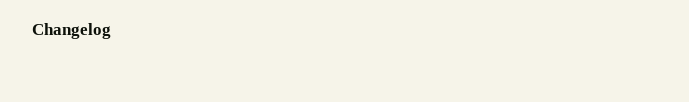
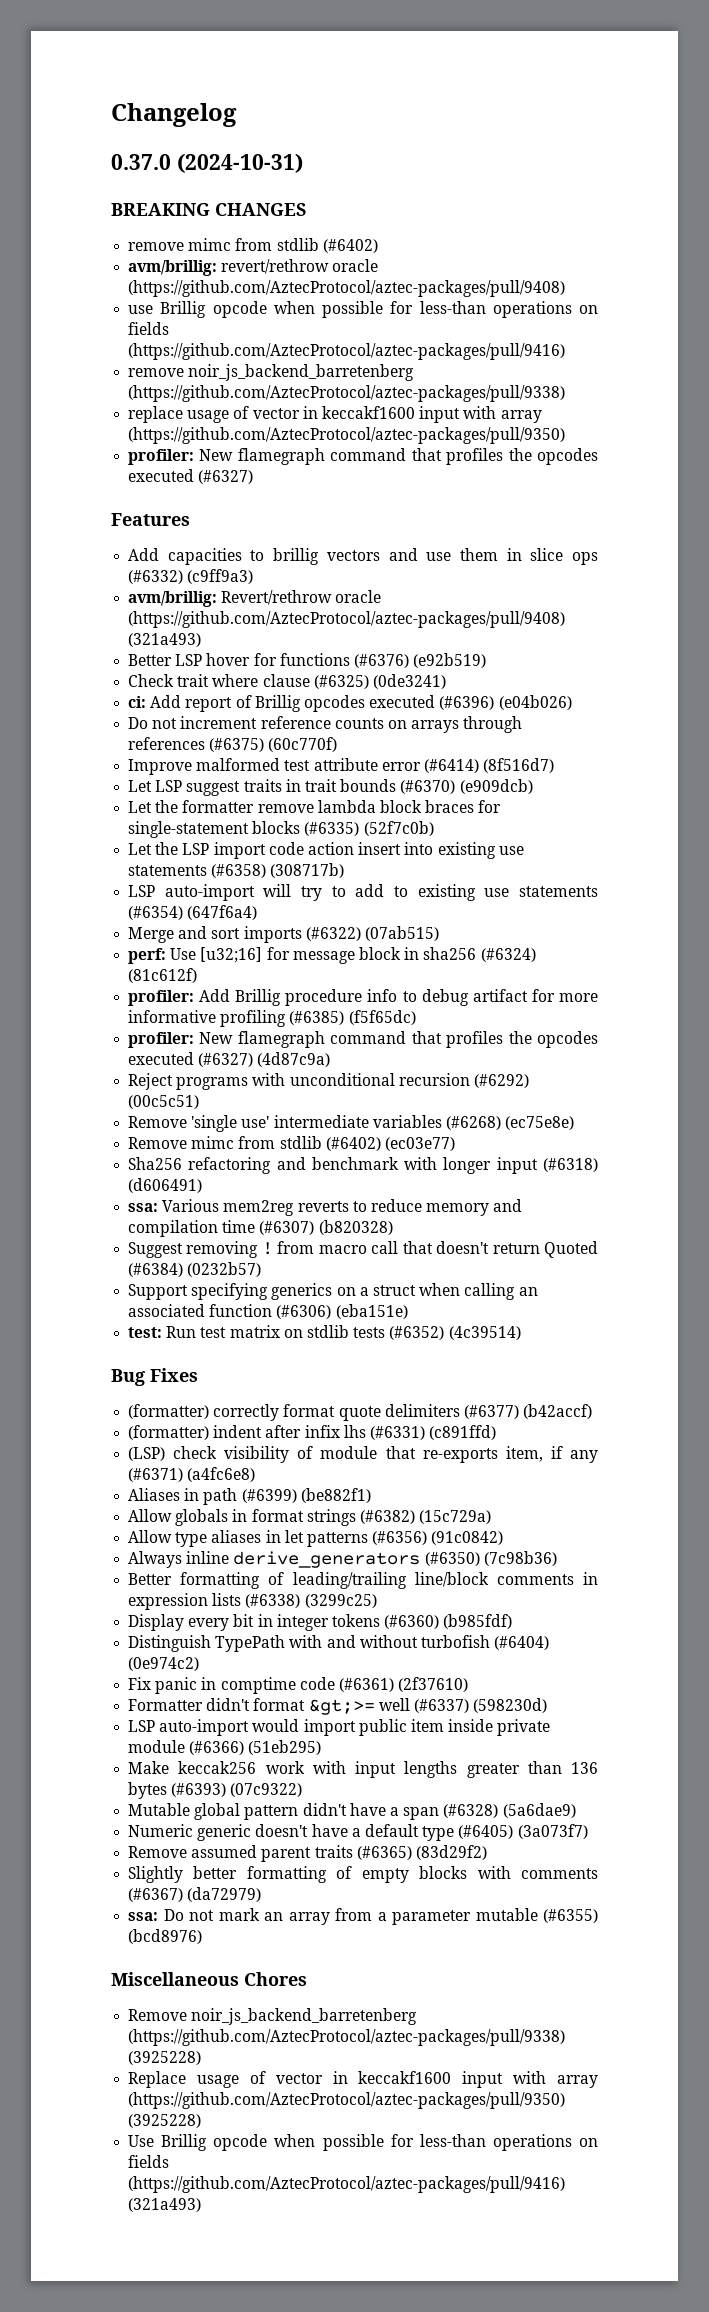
+ 0.37.0 (2024-10-31)
+ BREAKING CHANGES
+ remove mimc from stdlib (#6402)
+ avm/brillig: revert/rethrow oracle (https://github.com/AztecProtocol/aztec-packages/pull/9408)
+ use Brillig opcode when possible for less-than operations on fields (https://github.com/AztecProtocol/aztec-packages/pull/9416)
+ remove noir_js_backend_barretenberg (https://github.com/AztecProtocol/aztec-packages/pull/9338)
+ replace usage of vector in keccakf1600 input with array (https://github.com/AztecProtocol/aztec-packages/pull/9350)
+ profiler: New flamegraph command that profiles the opcodes executed (#6327)
+ Features
+ Add capacities to brillig vectors and use them in slice ops (#6332) (c9ff9a3)
+ avm/brillig: Revert/rethrow oracle (https://github.com/AztecProtocol/aztec-packages/pull/9408) (321a493)
+ Better LSP hover for functions (#6376) (e92b519)
+ Check trait where clause (#6325) (0de3241)
+ ci: Add report of Brillig opcodes executed (#6396) (e04b026)
+ Do not increment reference counts on arrays through references (#6375) (60c770f)
+ Improve malformed test attribute error (#6414) (8f516d7)
+ Let LSP suggest traits in trait bounds (#6370) (e909dcb)
+ Let the formatter remove lambda block braces for single-statement blocks (#6335) (52f7c0b)
+ Let the LSP import code action insert into existing use statements (#6358) (308717b)
+ LSP auto-import will try to add to existing use statements (#6354) (647f6a4)
+ Merge and sort imports (#6322) (07ab515)
+ perf: Use [u32;16] for message block in sha256 (#6324) (81c612f)
+ profiler: Add Brillig procedure info to debug artifact for more informative profiling (#6385) (f5f65dc)
+ profiler: New flamegraph command that profiles the opcodes executed (#6327) (4d87c9a)
+ Reject programs with unconditional recursion (#6292) (00c5c51)
+ Remove 'single use' intermediate variables (#6268) (ec75e8e)
+ Remove mimc from stdlib (#6402) (ec03e77)
+ Sha256 refactoring and benchmark with longer input (#6318) (d606491)
+ ssa: Various mem2reg reverts to reduce memory and compilation time (#6307) (b820328)
+ Suggest removing ! from macro call that doesn't return Quoted (#6384) (0232b57)
+ Support specifying generics on a struct when calling an associated function (#6306) (eba151e)
+ test: Run test matrix on stdlib tests (#6352) (4c39514)
+ Bug Fixes
+ (formatter) correctly format quote delimiters (#6377) (b42accf)
+ (formatter) indent after infix lhs (#6331) (c891ffd)
+ (LSP) check visibility of module that re-exports item, if any (#6371) (a4fc6e8)
+ Aliases in path (#6399) (be882f1)
+ Allow globals in format strings (#6382) (15c729a)
+ Allow type aliases in let patterns (#6356) (91c0842)
+ Always inline derive_generators (#6350) (7c98b36)
+ Better formatting of leading/trailing line/block comments in expression lists (#6338) (3299c25)
+ Display every bit in integer tokens (#6360) (b985fdf)
+ Distinguish TypePath with and without turbofish (#6404) (0e974c2)
+ Fix panic in comptime code (#6361) (2f37610)
+ Formatter didn't format &gt;>= well (#6337) (598230d)
+ LSP auto-import would import public item inside private module (#6366) (51eb295)
+ Make keccak256 work with input lengths greater than 136 bytes (#6393) (07c9322)
+ Mutable global pattern didn't have a span (#6328) (5a6dae9)
+ Numeric generic doesn't have a default type (#6405) (3a073f7)
+ Remove assumed parent traits (#6365) (83d29f2)
+ Slightly better formatting of empty blocks with comments (#6367) (da72979)
+ ssa: Do not mark an array from a parameter mutable (#6355) (bcd8976)
+ Miscellaneous Chores
+ Remove noir_js_backend_barretenberg (https://github.com/AztecProtocol/aztec-packages/pull/9338) (3925228)
+ Replace usage of vector in keccakf1600 input with array (https://github.com/AztecProtocol/aztec-packages/pull/9350) (3925228)
+ Use Brillig opcode when possible for less-than operations on fields (https://github.com/AztecProtocol/aztec-packages/pull/9416) (321a493)

